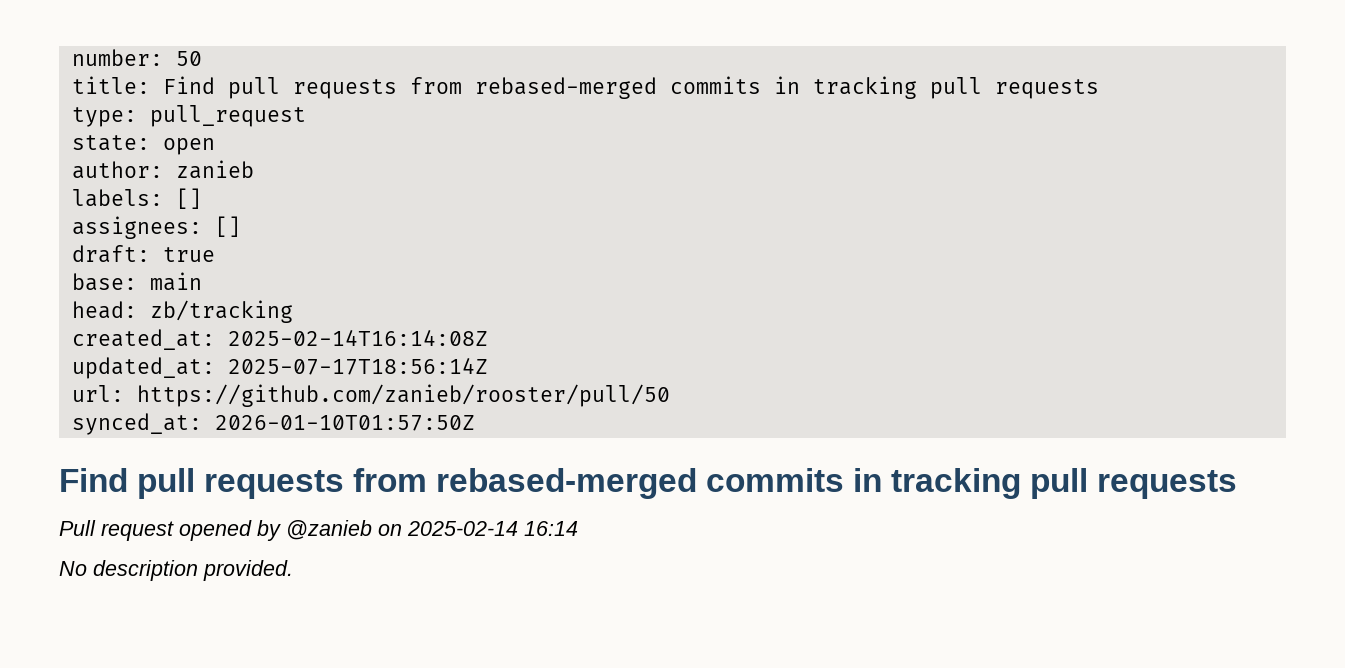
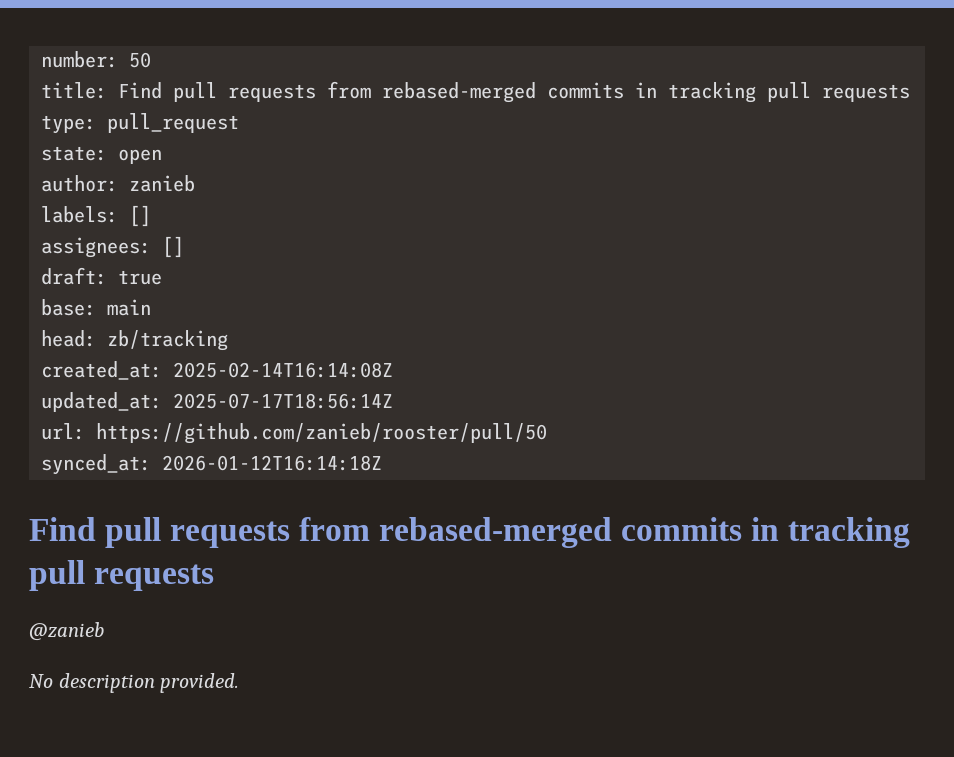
- synced_at: 2026-01-10T01:57:50Z
+ synced_at: 2026-01-12T16:14:18Z
- Pull request opened by @zanieb on 2025-02-14 16:14
+ @zanieb

